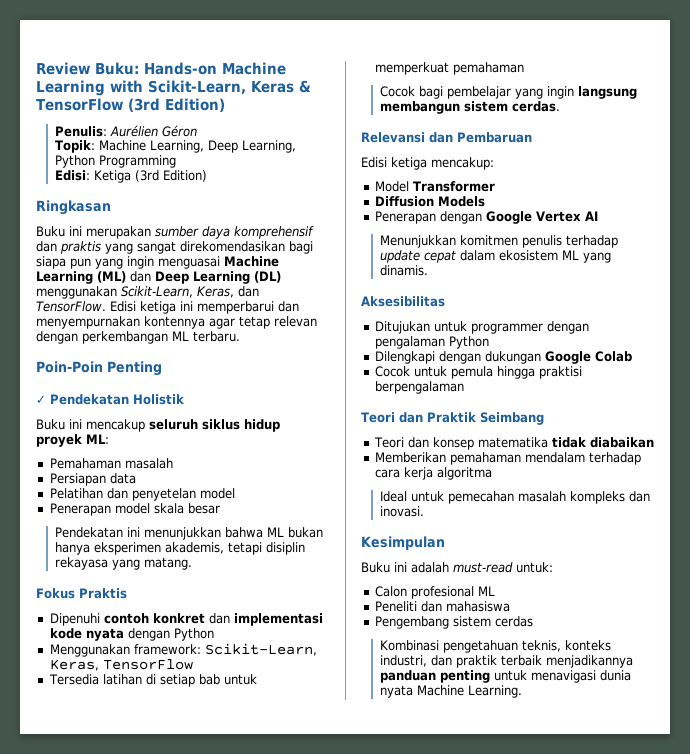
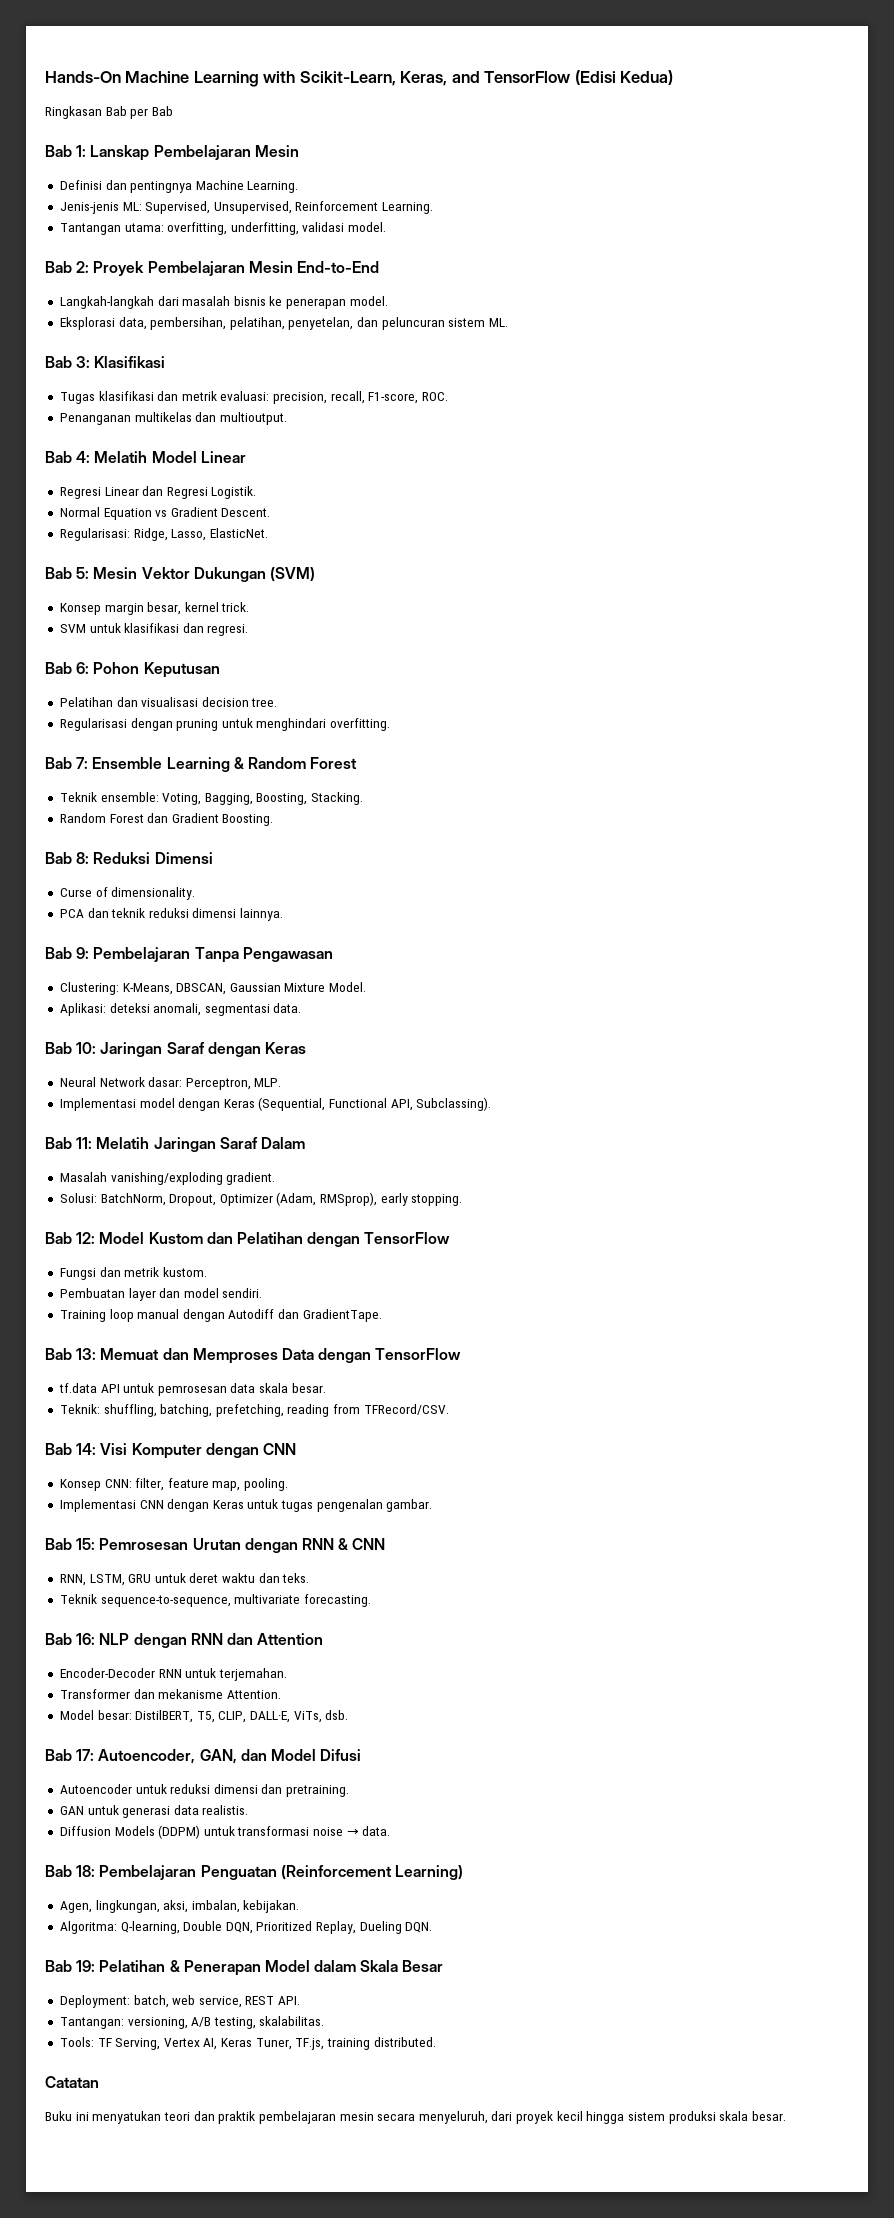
- Review Buku: Hands-on Machine Learning with Scikit-Learn, Keras & TensorFlow (3rd Edition)
- Penulis: Aurélien Géron
- Topik: Machine Learning, Deep Learning, Python Programming
- Edisi: Ketiga (3rd Edition)
- Ringkasan
- Buku ini merupakan sumber daya komprehensif dan praktis yang sangat direkomendasikan bagi siapa pun yang ingin menguasai Machine Learning (ML) dan Deep Learning (DL) menggunakan Scikit-Learn, Keras, dan TensorFlow. Edisi ketiga ini memperbarui dan menyempurnakan kontennya agar tetap relevan dengan perkembangan ML terbaru.
- Poin-Poin Penting
- ✓ Pendekatan Holistik
- Buku ini mencakup seluruh siklus hidup proyek ML:
- Pemahaman masalah
- Persiapan data
- Pelatihan dan penyetelan model
- Penerapan model skala besar
- Pendekatan ini menunjukkan bahwa ML bukan hanya eksperimen akademis, tetapi disiplin rekayasa yang matang.
- Fokus Praktis
- Dipenuhi contoh konkret dan implementasi kode nyata dengan Python
- Menggunakan framework: Scikit-Learn, Keras, TensorFlow
- Tersedia latihan di setiap bab untuk memperkuat pemahaman
- Cocok bagi pembelajar yang ingin langsung membangun sistem cerdas.
- Relevansi dan Pembaruan
- Edisi ketiga mencakup:
- Model Transformer
- Diffusion Models
- Penerapan dengan Google Vertex AI
- Menunjukkan komitmen penulis terhadap update cepat dalam ekosistem ML yang dinamis.
- Aksesibilitas
- Ditujukan untuk programmer dengan pengalaman Python
- Dilengkapi dengan dukungan Google Colab
- Cocok untuk pemula hingga praktisi berpengalaman
- Teori dan Praktik Seimbang
- Teori dan konsep matematika tidak diabaikan
- Memberikan pemahaman mendalam terhadap cara kerja algoritma
- Ideal untuk pemecahan masalah kompleks dan inovasi.
- Kesimpulan
- Buku ini adalah must-read untuk:
- Calon profesional ML
- Peneliti dan mahasiswa
- Pengembang sistem cerdas
- Kombinasi pengetahuan teknis, konteks industri, dan praktik terbaik menjadikannya panduan penting untuk menavigasi dunia nyata Machine Learning.
+ Hands-On Machine Learning with Scikit-Learn, Keras, and TensorFlow (Edisi Kedua)
+ Ringkasan Bab per Bab
+ Bab 1: Lanskap Pembelajaran Mesin
+ Definisi dan pentingnya Machine Learning.
+ Jenis-jenis ML: Supervised, Unsupervised, Reinforcement Learning.
+ Tantangan utama: overfitting, underfitting, validasi model.
+ Bab 2: Proyek Pembelajaran Mesin End-to-End
+ Langkah-langkah dari masalah bisnis ke penerapan model.
+ Eksplorasi data, pembersihan, pelatihan, penyetelan, dan peluncuran sistem ML.
+ Bab 3: Klasifikasi
+ Tugas klasifikasi dan metrik evaluasi: precision, recall, F1-score, ROC.
+ Penanganan multikelas dan multioutput.
+ Bab 4: Melatih Model Linear
+ Regresi Linear dan Regresi Logistik.
+ Normal Equation vs Gradient Descent.
+ Regularisasi: Ridge, Lasso, ElasticNet.
+ Bab 5: Mesin Vektor Dukungan (SVM)
+ Konsep margin besar, kernel trick.
+ SVM untuk klasifikasi dan regresi.
+ Bab 6: Pohon Keputusan
+ Pelatihan dan visualisasi decision tree.
+ Regularisasi dengan pruning untuk menghindari overfitting.
+ Bab 7: Ensemble Learning & Random Forest
+ Teknik ensemble: Voting, Bagging, Boosting, Stacking.
+ Random Forest dan Gradient Boosting.
+ Bab 8: Reduksi Dimensi
+ Curse of dimensionality.
+ PCA dan teknik reduksi dimensi lainnya.
+ Bab 9: Pembelajaran Tanpa Pengawasan
+ Clustering: K-Means, DBSCAN, Gaussian Mixture Model.
+ Aplikasi: deteksi anomali, segmentasi data.
+ Bab 10: Jaringan Saraf dengan Keras
+ Neural Network dasar: Perceptron, MLP.
+ Implementasi model dengan Keras (Sequential, Functional API, Subclassing).
+ Bab 11: Melatih Jaringan Saraf Dalam
+ Masalah vanishing/exploding gradient.
+ Solusi: BatchNorm, Dropout, Optimizer (Adam, RMSprop), early stopping.
+ Bab 12: Model Kustom dan Pelatihan dengan TensorFlow
+ Fungsi dan metrik kustom.
+ Pembuatan layer dan model sendiri.
+ Training loop manual dengan Autodiff dan GradientTape.
+ Bab 13: Memuat dan Memproses Data dengan TensorFlow
+ tf.data API untuk pemrosesan data skala besar.
+ Teknik: shuffling, batching, prefetching, reading from TFRecord/CSV.
+ Bab 14: Visi Komputer dengan CNN
+ Konsep CNN: filter, feature map, pooling.
+ Implementasi CNN dengan Keras untuk tugas pengenalan gambar.
+ Bab 15: Pemrosesan Urutan dengan RNN & CNN
+ RNN, LSTM, GRU untuk deret waktu dan teks.
+ Teknik sequence-to-sequence, multivariate forecasting.
+ Bab 16: NLP dengan RNN dan Attention
+ Encoder-Decoder RNN untuk terjemahan.
+ Transformer dan mekanisme Attention.
+ Model besar: DistilBERT, T5, CLIP, DALL·E, ViTs, dsb.
+ Bab 17: Autoencoder, GAN, dan Model Difusi
+ Autoencoder untuk reduksi dimensi dan pretraining.
+ GAN untuk generasi data realistis.
+ Diffusion Models (DDPM) untuk transformasi noise → data.
+ Bab 18: Pembelajaran Penguatan (Reinforcement Learning)
+ Agen, lingkungan, aksi, imbalan, kebijakan.
+ Algoritma: Q-learning, Double DQN, Prioritized Replay, Dueling DQN.
+ Bab 19: Pelatihan & Penerapan Model dalam Skala Besar
+ Deployment: batch, web service, REST API.
+ Tantangan: versioning, A/B testing, skalabilitas.
+ Tools: TF Serving, Vertex AI, Keras Tuner, TF.js, training distributed.
+ Catatan
+ Buku ini menyatukan teori dan praktik pembelajaran mesin secara menyeluruh, dari proyek kecil hingga sistem produksi skala besar.

